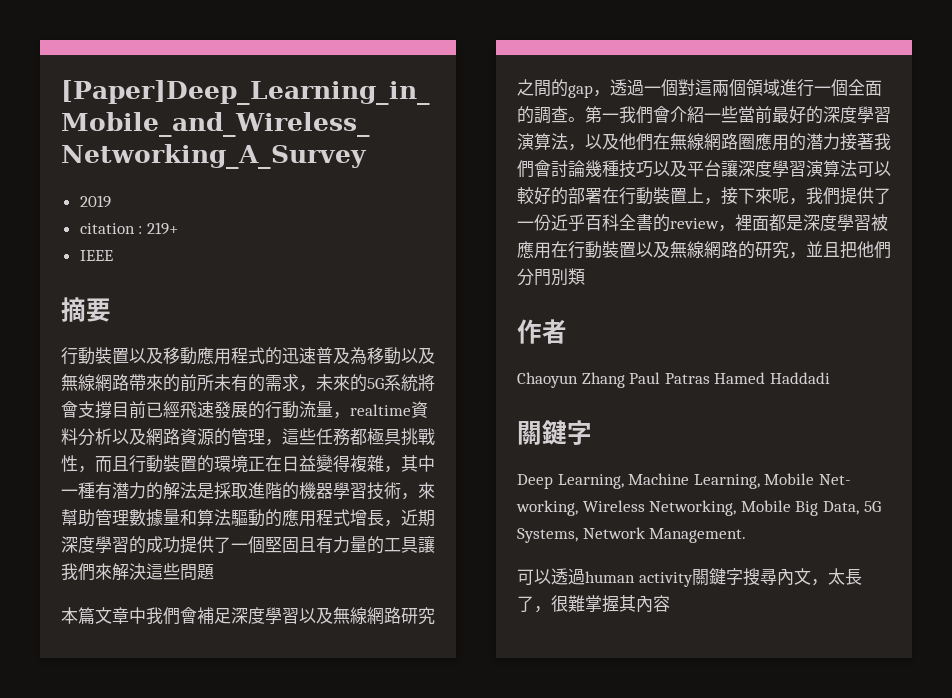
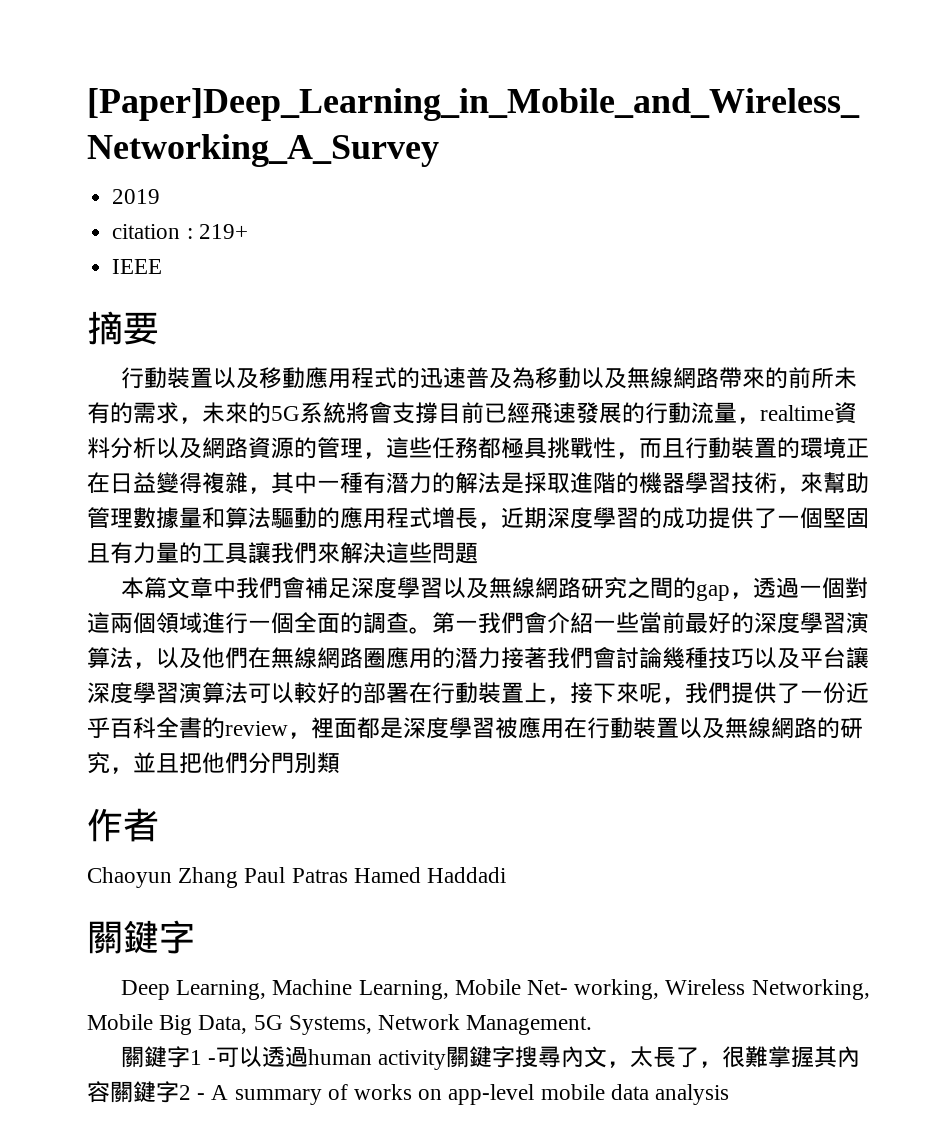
- 可以透過human activity關鍵字搜尋內文，太長了，很難掌握其內容
+ 關鍵字1 -可以透過human activity關鍵字搜尋內文，太長了，很難掌握其內容關鍵字2 - A summary of works on app-level mobile data analysis

